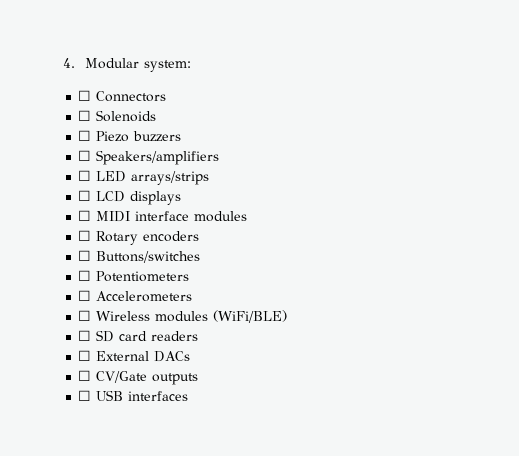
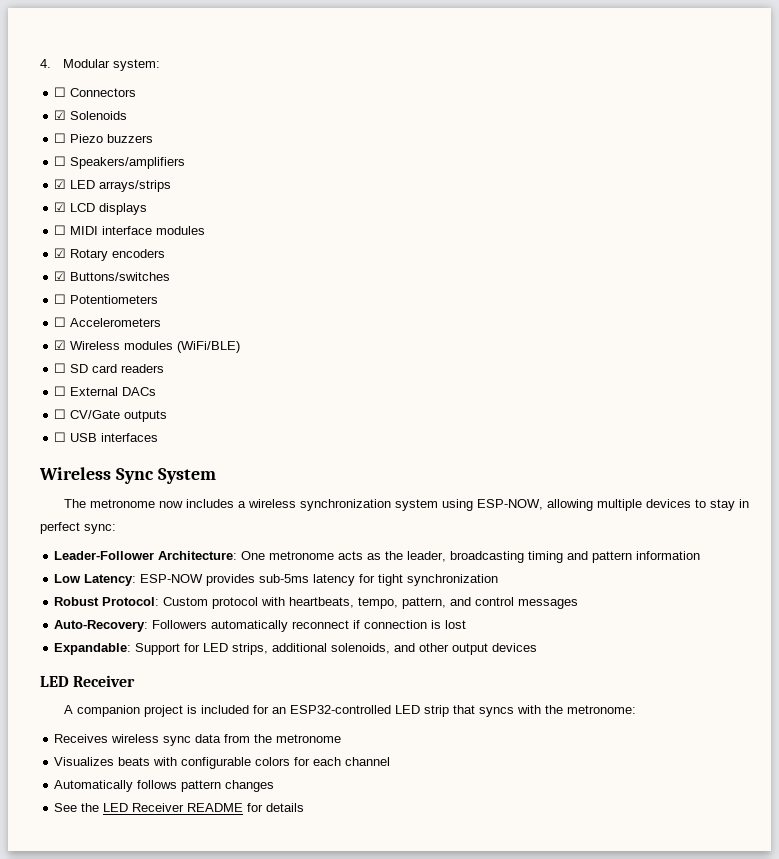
- ☐ Solenoids
+ ☑ Solenoids
- ☐ LED arrays/strips
+ ☑ LED arrays/strips
- ☐ LCD displays
+ ☑ LCD displays
- ☐ Rotary encoders
+ ☑ Rotary encoders
- ☐ Buttons/switches
+ ☑ Buttons/switches
- ☐ Wireless modules (WiFi/BLE)
+ ☑ Wireless modules (WiFi/BLE)
+ Wireless Sync System
+ The metronome now includes a wireless synchronization system using ESP-NOW, allowing multiple devices to stay in perfect sync:
+ Leader-Follower Architecture: One metronome acts as the leader, broadcasting timing and pattern information
+ Low Latency: ESP-NOW provides sub-5ms latency for tight synchronization
+ Robust Protocol: Custom protocol with heartbeats, tempo, pattern, and control messages
+ Auto-Recovery: Followers automatically reconnect if connection is lost
+ Expandable: Support for LED strips, additional solenoids, and other output devices
+ LED Receiver
+ A companion project is included for an ESP32-controlled LED strip that syncs with the metronome:
+ Receives wireless sync data from the metronome
+ Visualizes beats with configurable colors for each channel
+ Automatically follows pattern changes
+ See the LED Receiver README for details

